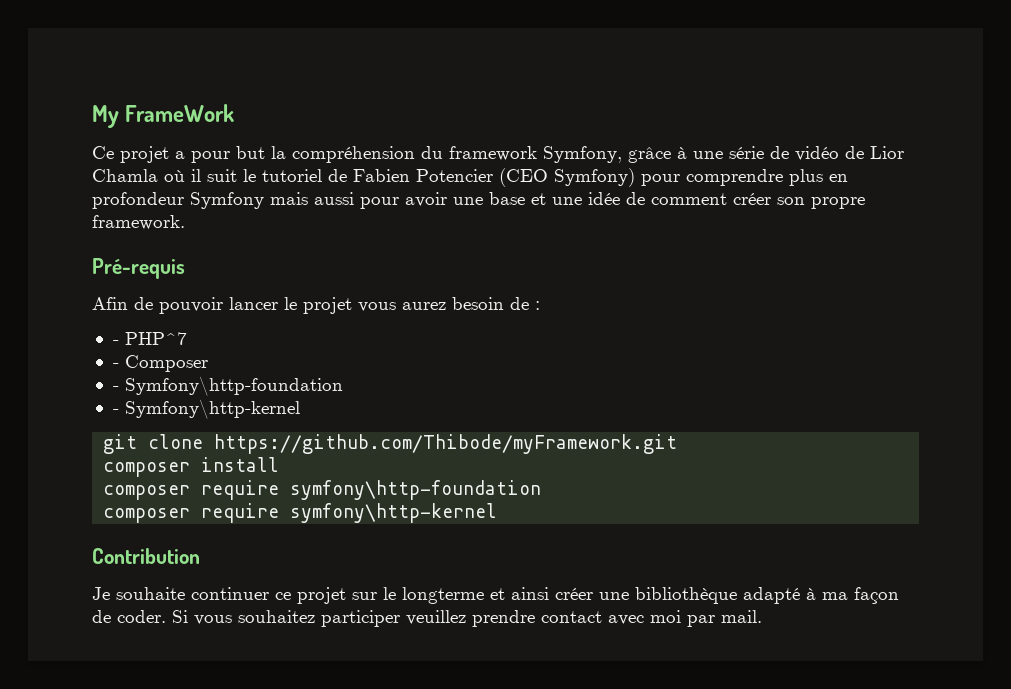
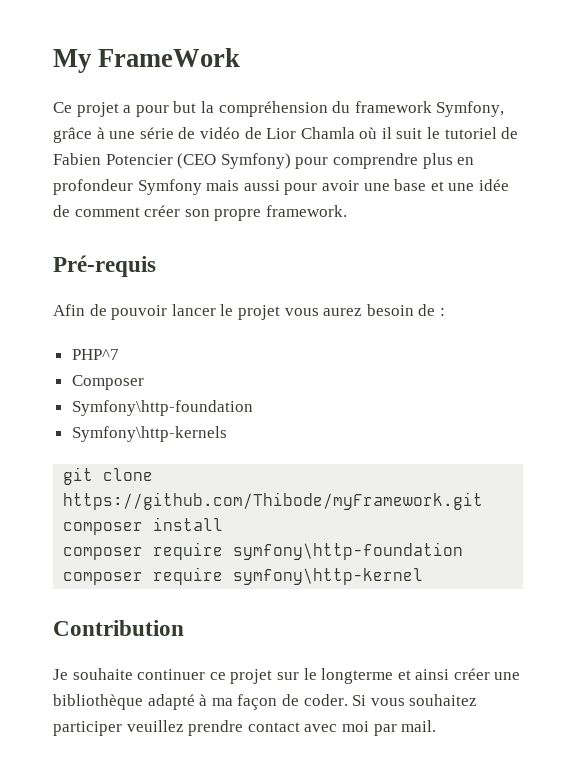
- - PHP^7
+ PHP^7
- - Composer
+ Composer
- - Symfony\http-foundation
+ Symfony\http-foundation
- - Symfony\http-kernel
+ Symfony\http-kernels

